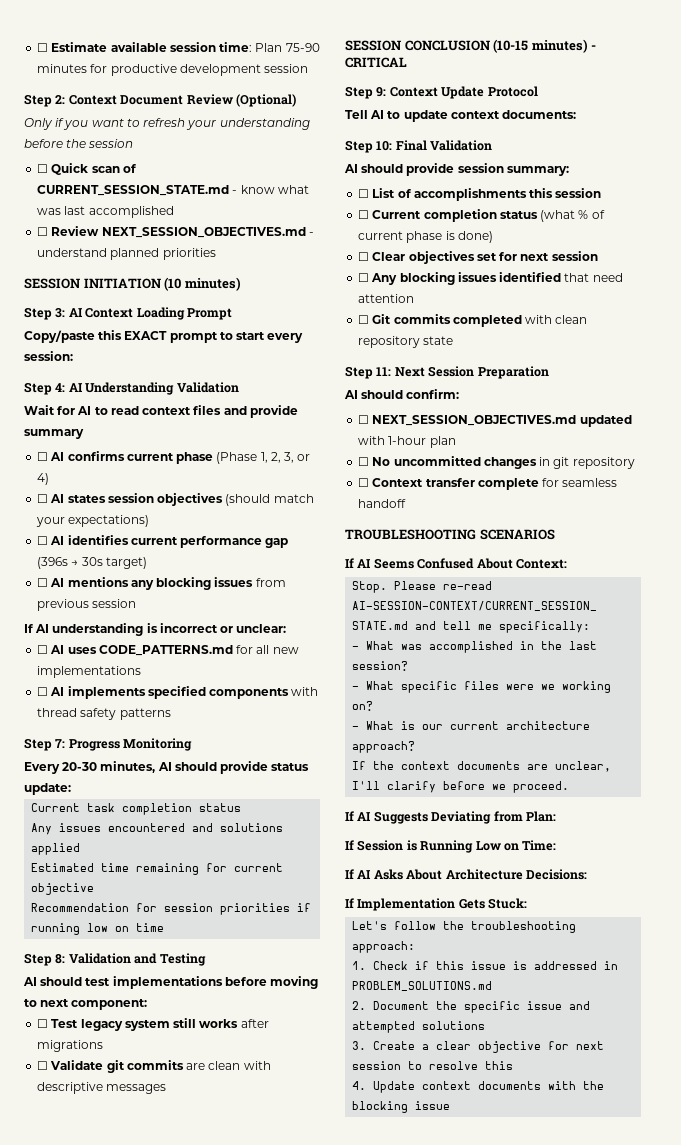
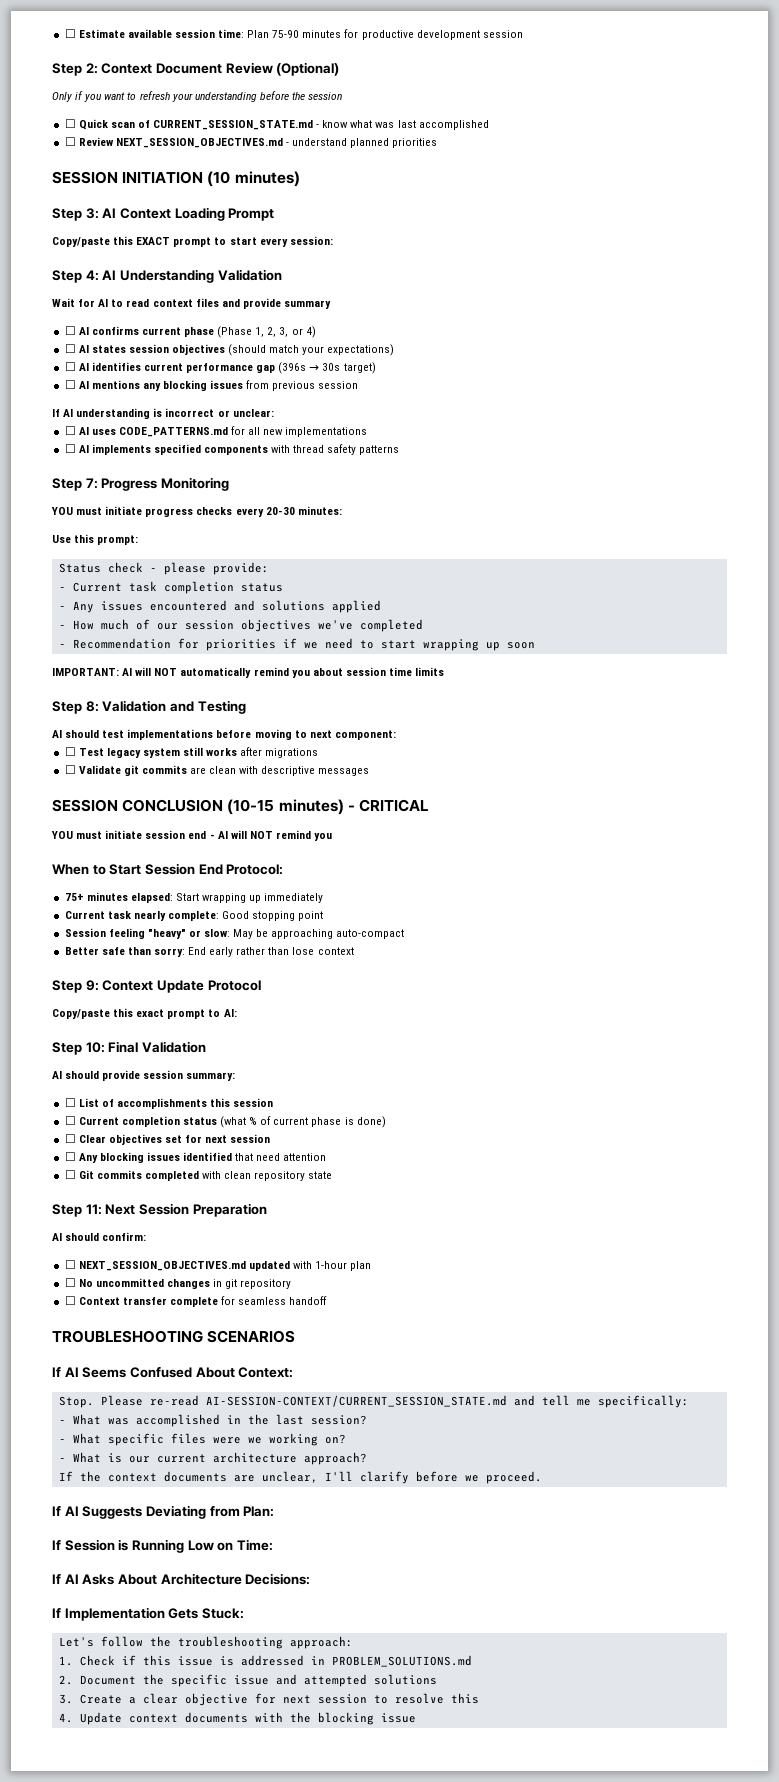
- Every 20-30 minutes, AI should provide status update:
- Current task completion status
+ YOU must initiate progress checks every 20-30 minutes:
+ Use this prompt:
+ Status check - please provide:
+ - Current task completion status
- Any issues encountered and solutions applied
+ - Any issues encountered and solutions applied
- Estimated time remaining for current objective
- Recommendation for session priorities if running low on time
+ - How much of our session objectives we've completed
+ - Recommendation for priorities if we need to start wrapping up soon
+ IMPORTANT: AI will NOT automatically remind you about session time limits
+ YOU must initiate session end - AI will NOT remind you
+ When to Start Session End Protocol:
+ 75+ minutes elapsed: Start wrapping up immediately
+ Current task nearly complete: Good stopping point
+ Session feeling "heavy" or slow: May be approaching auto-compact
+ Better safe than sorry: End early rather than lose context
- Tell AI to update context documents:
+ Copy/paste this exact prompt to AI:

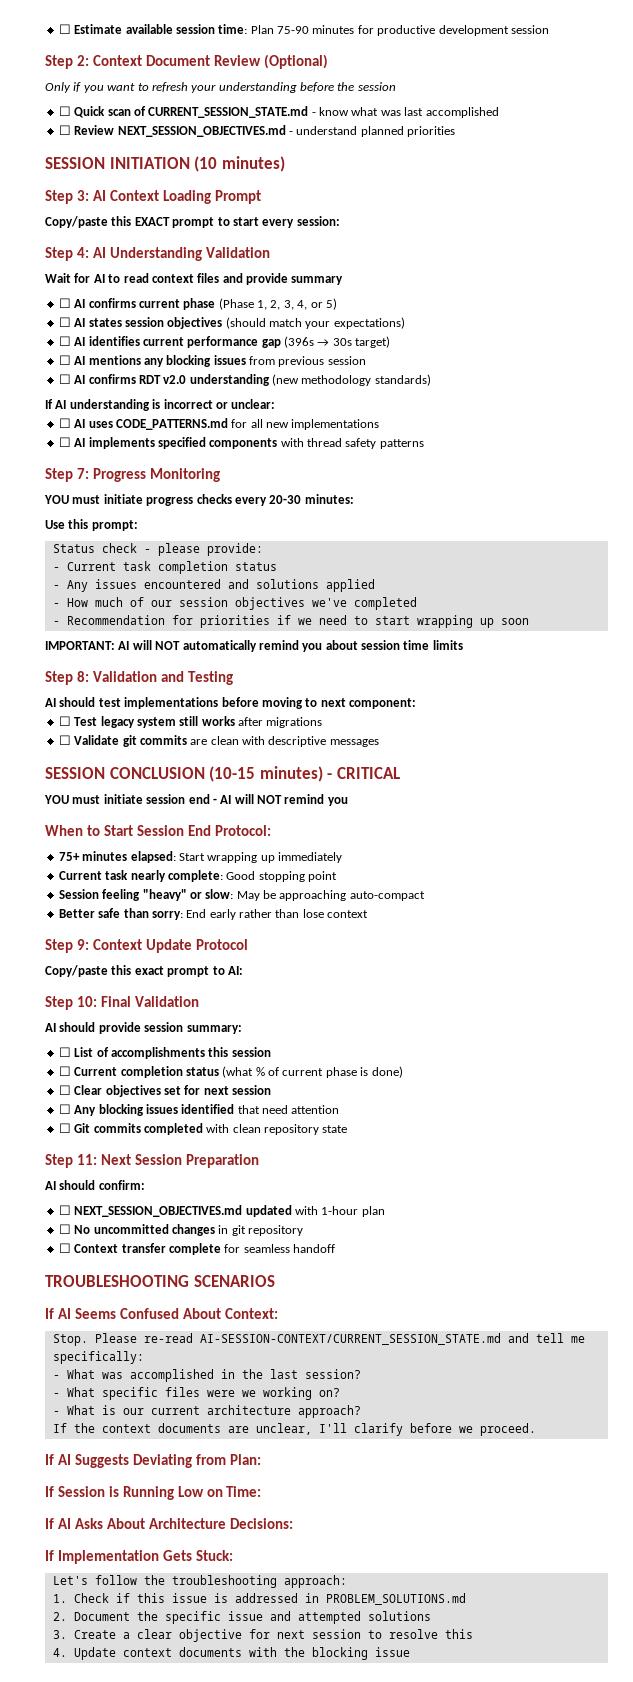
- ☐ AI confirms current phase (Phase 1, 2, 3, or 4)
+ ☐ AI confirms current phase (Phase 1, 2, 3, 4, or 5)
+ ☐ AI confirms RDT v2.0 understanding (new methodology standards)

